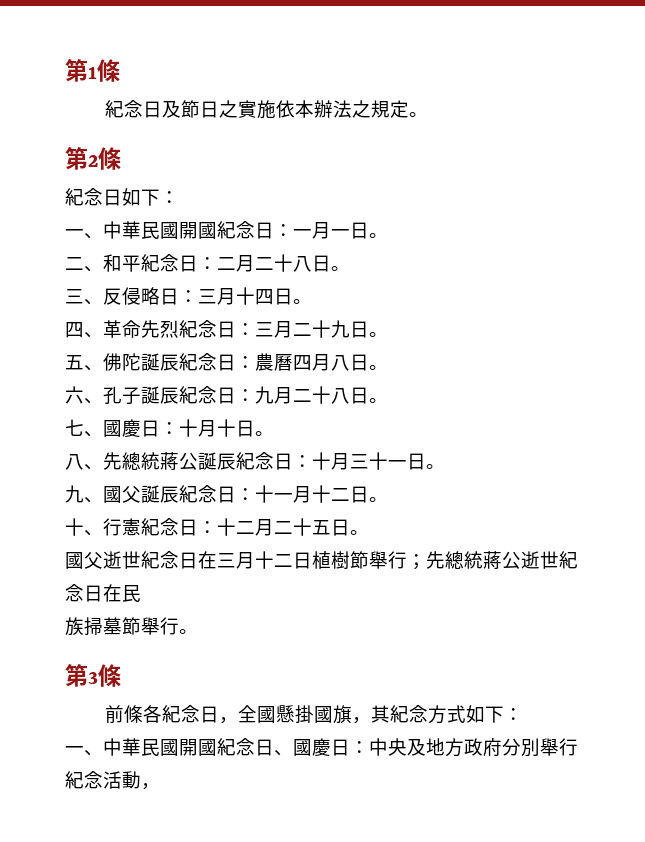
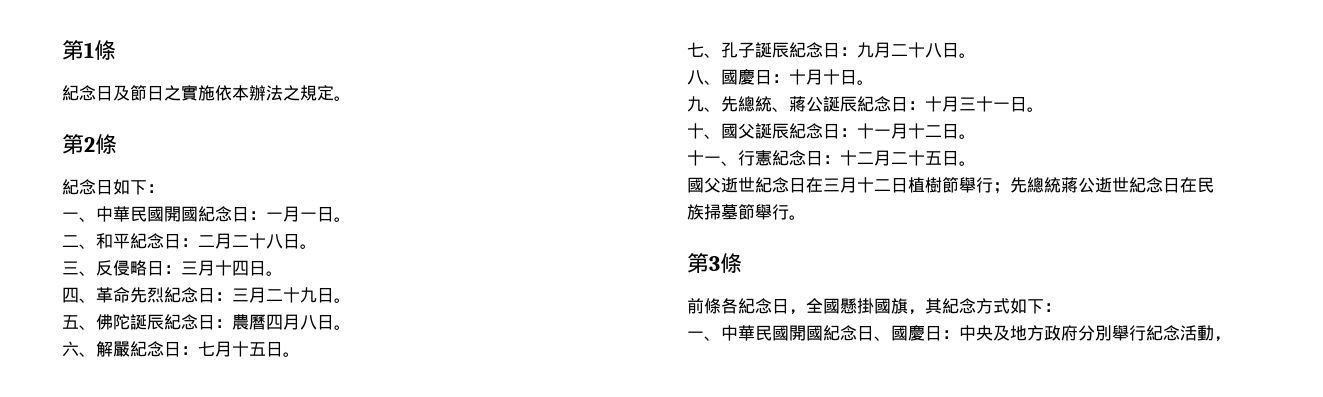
- 六、孔子誕辰紀念日：九月二十八日。
+ 六、解嚴紀念日：七月十五日。
+ 七、孔子誕辰紀念日：九月二十八日。
- 七、國慶日：十月十日。
+ 八、國慶日：十月十日。
- 八、先總統蔣公誕辰紀念日：十月三十一日。
+ 九、先總統、蔣公誕辰紀念日：十月三十一日。
- 九、國父誕辰紀念日：十一月十二日。
+ 十、國父誕辰紀念日：十一月十二日。
- 十、行憲紀念日：十二月二十五日。
+ 十一、行憲紀念日：十二月二十五日。

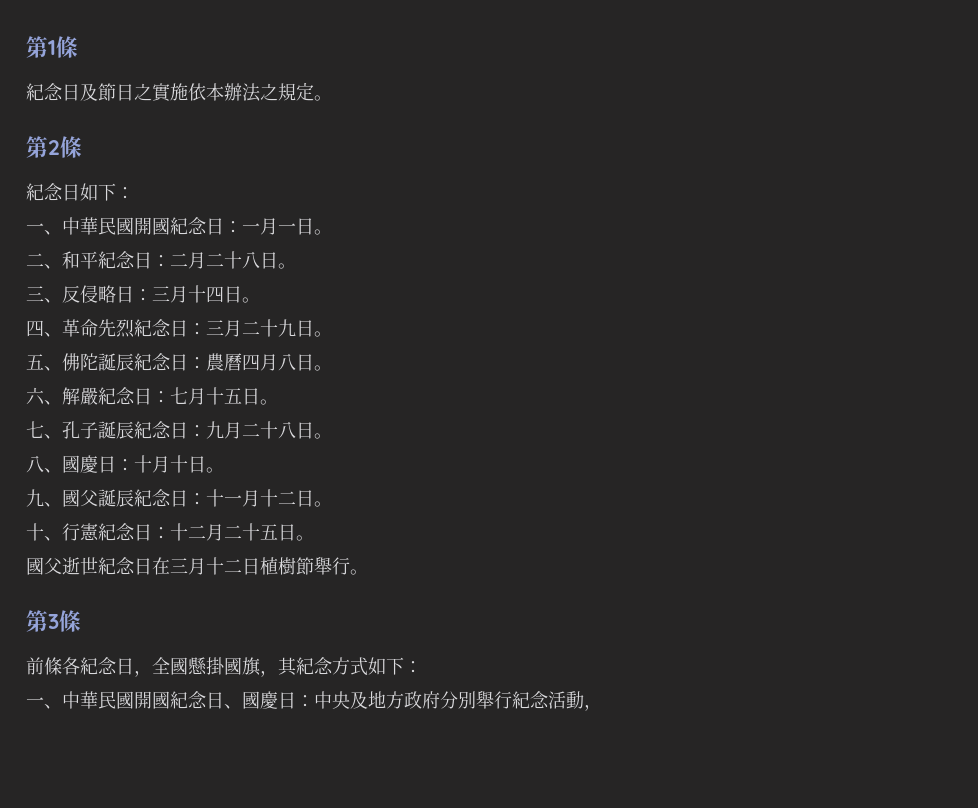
- 九、先總統、蔣公誕辰紀念日：十月三十一日。
- 十、國父誕辰紀念日：十一月十二日。
+ 九、國父誕辰紀念日：十一月十二日。
- 十一、行憲紀念日：十二月二十五日。
+ 十、行憲紀念日：十二月二十五日。
- 國父逝世紀念日在三月十二日植樹節舉行；先總統蔣公逝世紀念日在民
- 族掃墓節舉行。
+ 國父逝世紀念日在三月十二日植樹節舉行。

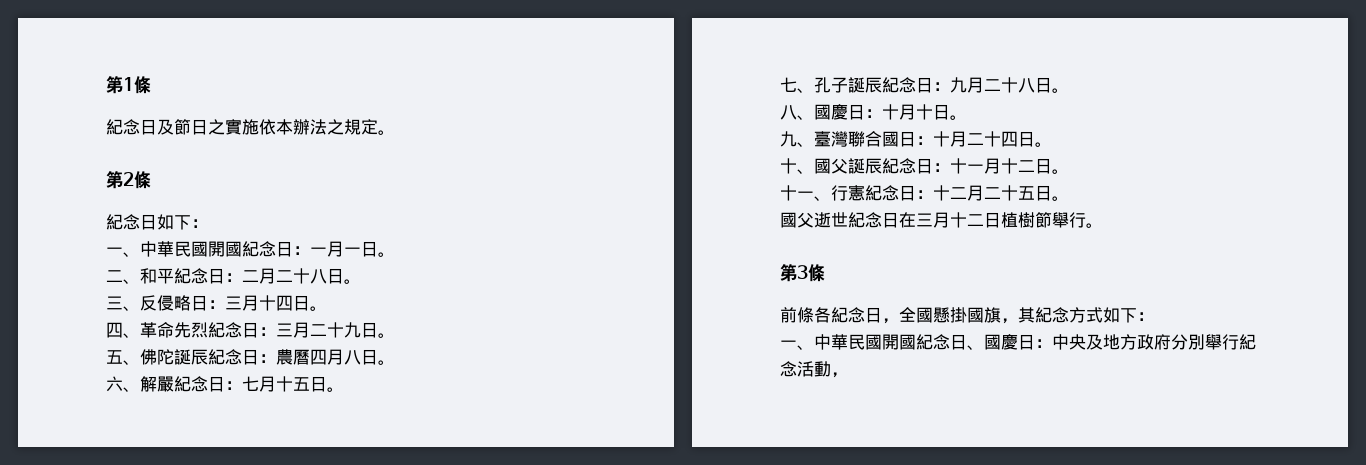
- 九、國父誕辰紀念日：十一月十二日。
+ 九、臺灣聯合國日：十月二十四日。
+ 十、國父誕辰紀念日：十一月十二日。
- 十、行憲紀念日：十二月二十五日。
+ 十一、行憲紀念日：十二月二十五日。

